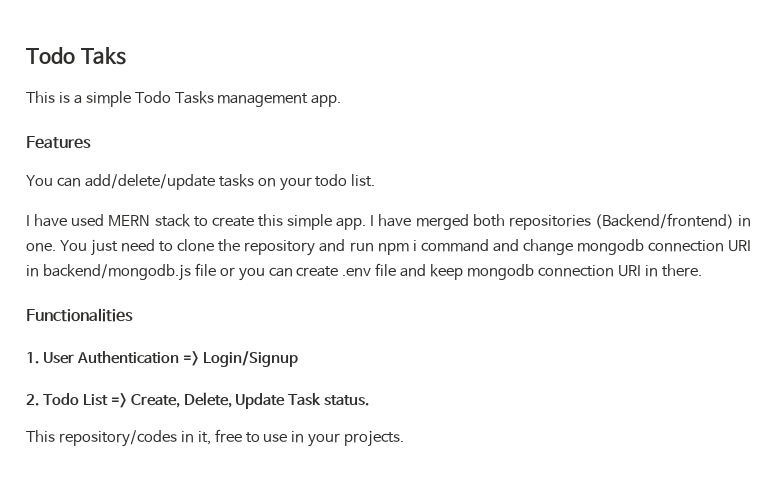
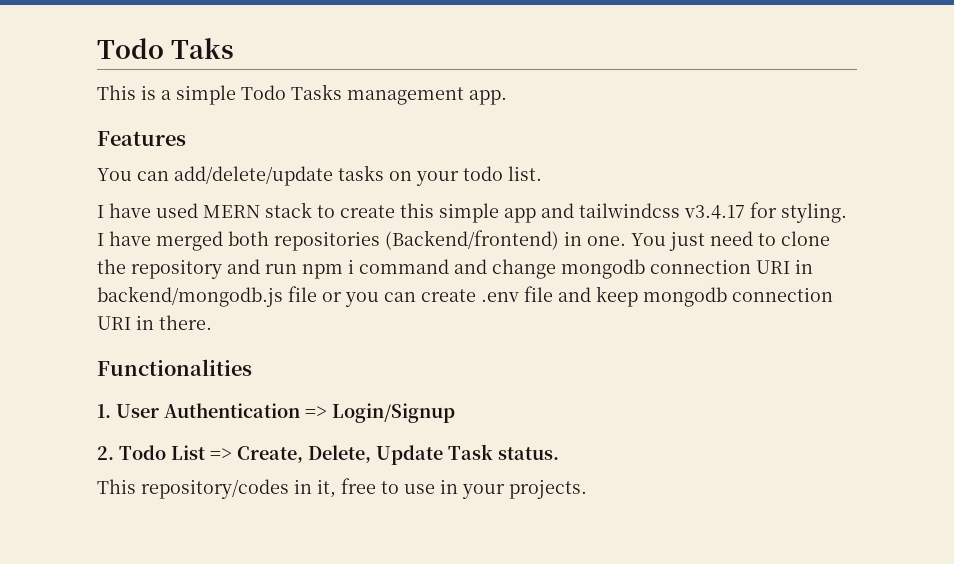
- I have used MERN stack to create this simple app.
+ I have used MERN stack to create this simple app and tailwindcss v3.4.17 for styling.

